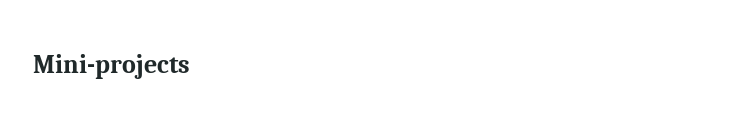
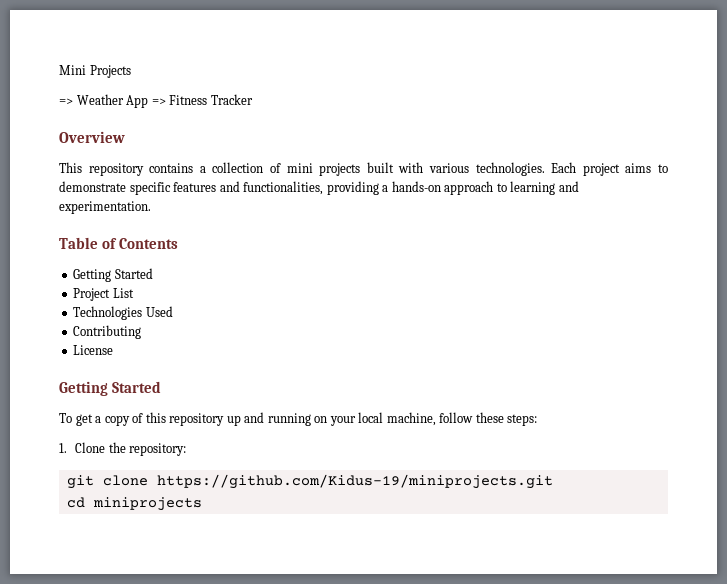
- Mini-projects
+ Mini Projects
+ => Weather App => Fitness Tracker
+ Overview
+ This repository contains a collection of mini projects built with various technologies. Each project aims to demonstrate specific features and functionalities, providing a hands-on approach to learning and experimentation.
+ Table of Contents
+ Getting Started
+ Project List
+ Technologies Used
+ Contributing
+ License
+ Getting Started
+ To get a copy of this repository up and running on your local machine, follow these steps:
+ 1. Clone the repository:
+ git clone https://github.com/Kidus-19/miniprojects.git
+ cd miniprojects

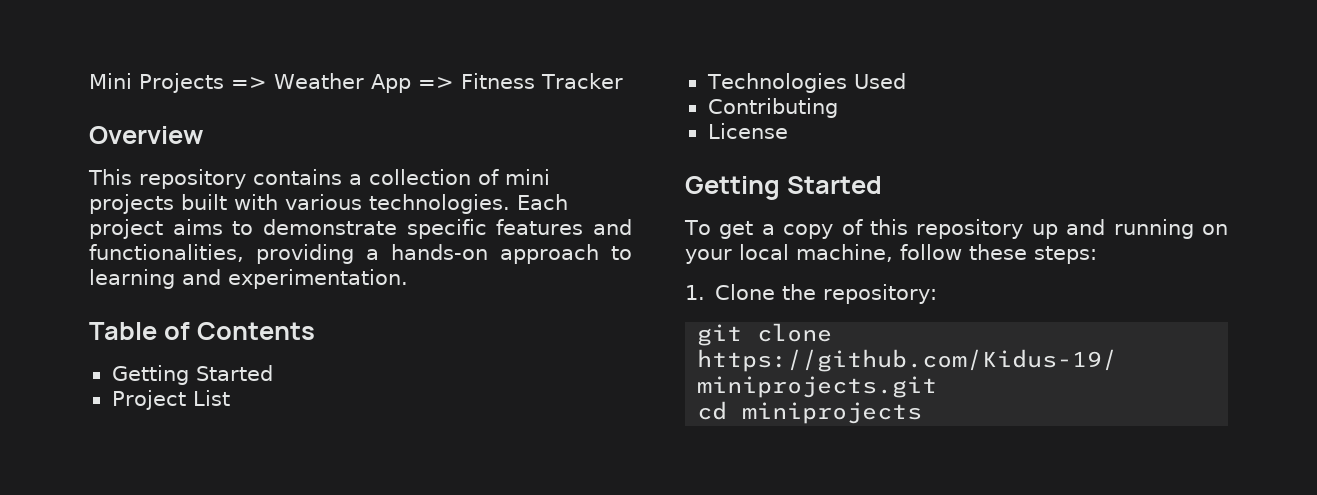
- Mini Projects
- => Weather App => Fitness Tracker
+ Mini Projects => Weather App => Fitness Tracker

